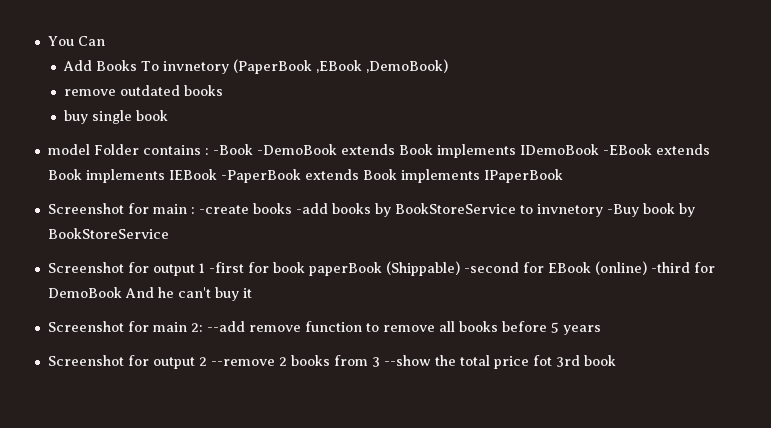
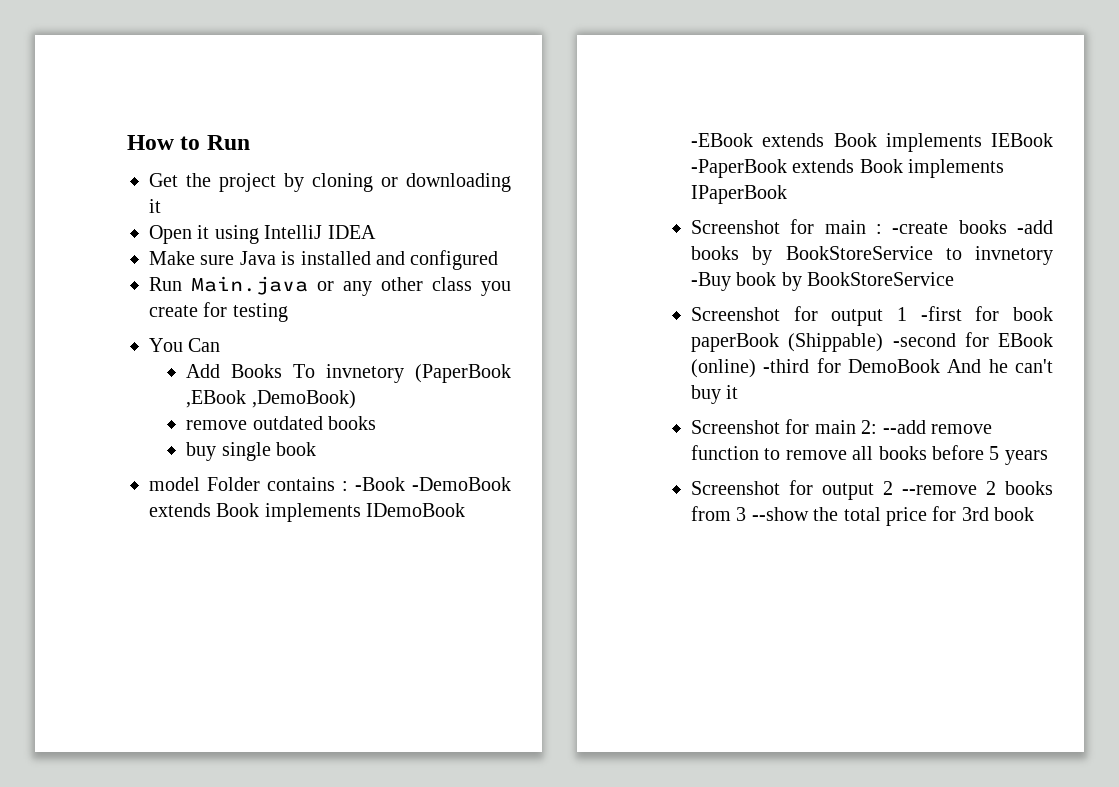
+ How to Run
+ Get the project by cloning or downloading it
+ Open it using IntelliJ IDEA
+ Make sure Java is installed and configured
+ Run Main.java or any other class you create for testing
- Screenshot for output 2 --remove 2 books from 3 --show the total price fot 3rd book
+ Screenshot for output 2 --remove 2 books from 3 --show the total price for 3rd book

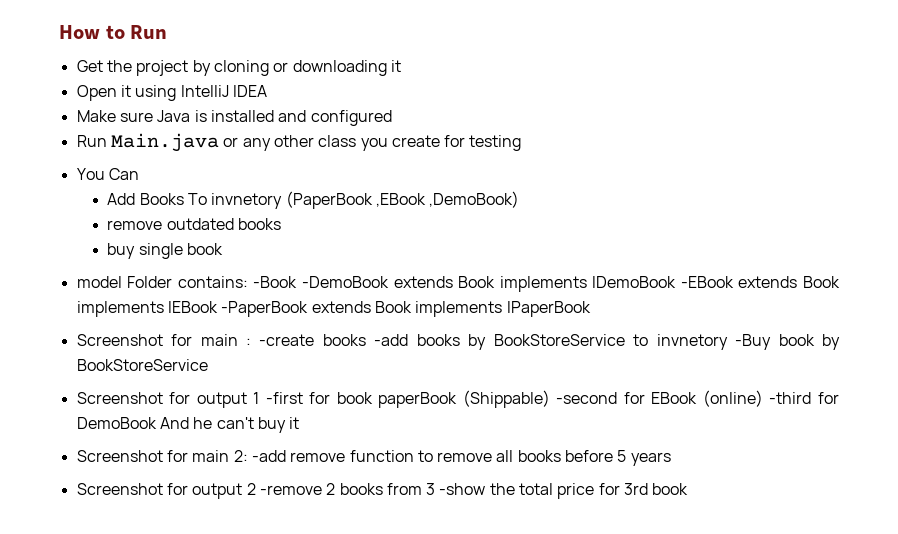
- model Folder contains : -Book -DemoBook extends Book implements IDemoBook -EBook extends Book implements IEBook -PaperBook extends Book implements IPaperBook
+ model Folder contains: -Book -DemoBook extends Book implements IDemoBook -EBook extends Book implements IEBook -PaperBook extends Book implements IPaperBook
- Screenshot for main 2: --add remove function to remove all books before 5 years
+ Screenshot for main 2: -add remove function to remove all books before 5 years
- Screenshot for output 2 --remove 2 books from 3 --show the total price for 3rd book
+ Screenshot for output 2 -remove 2 books from 3 -show the total price for 3rd book

